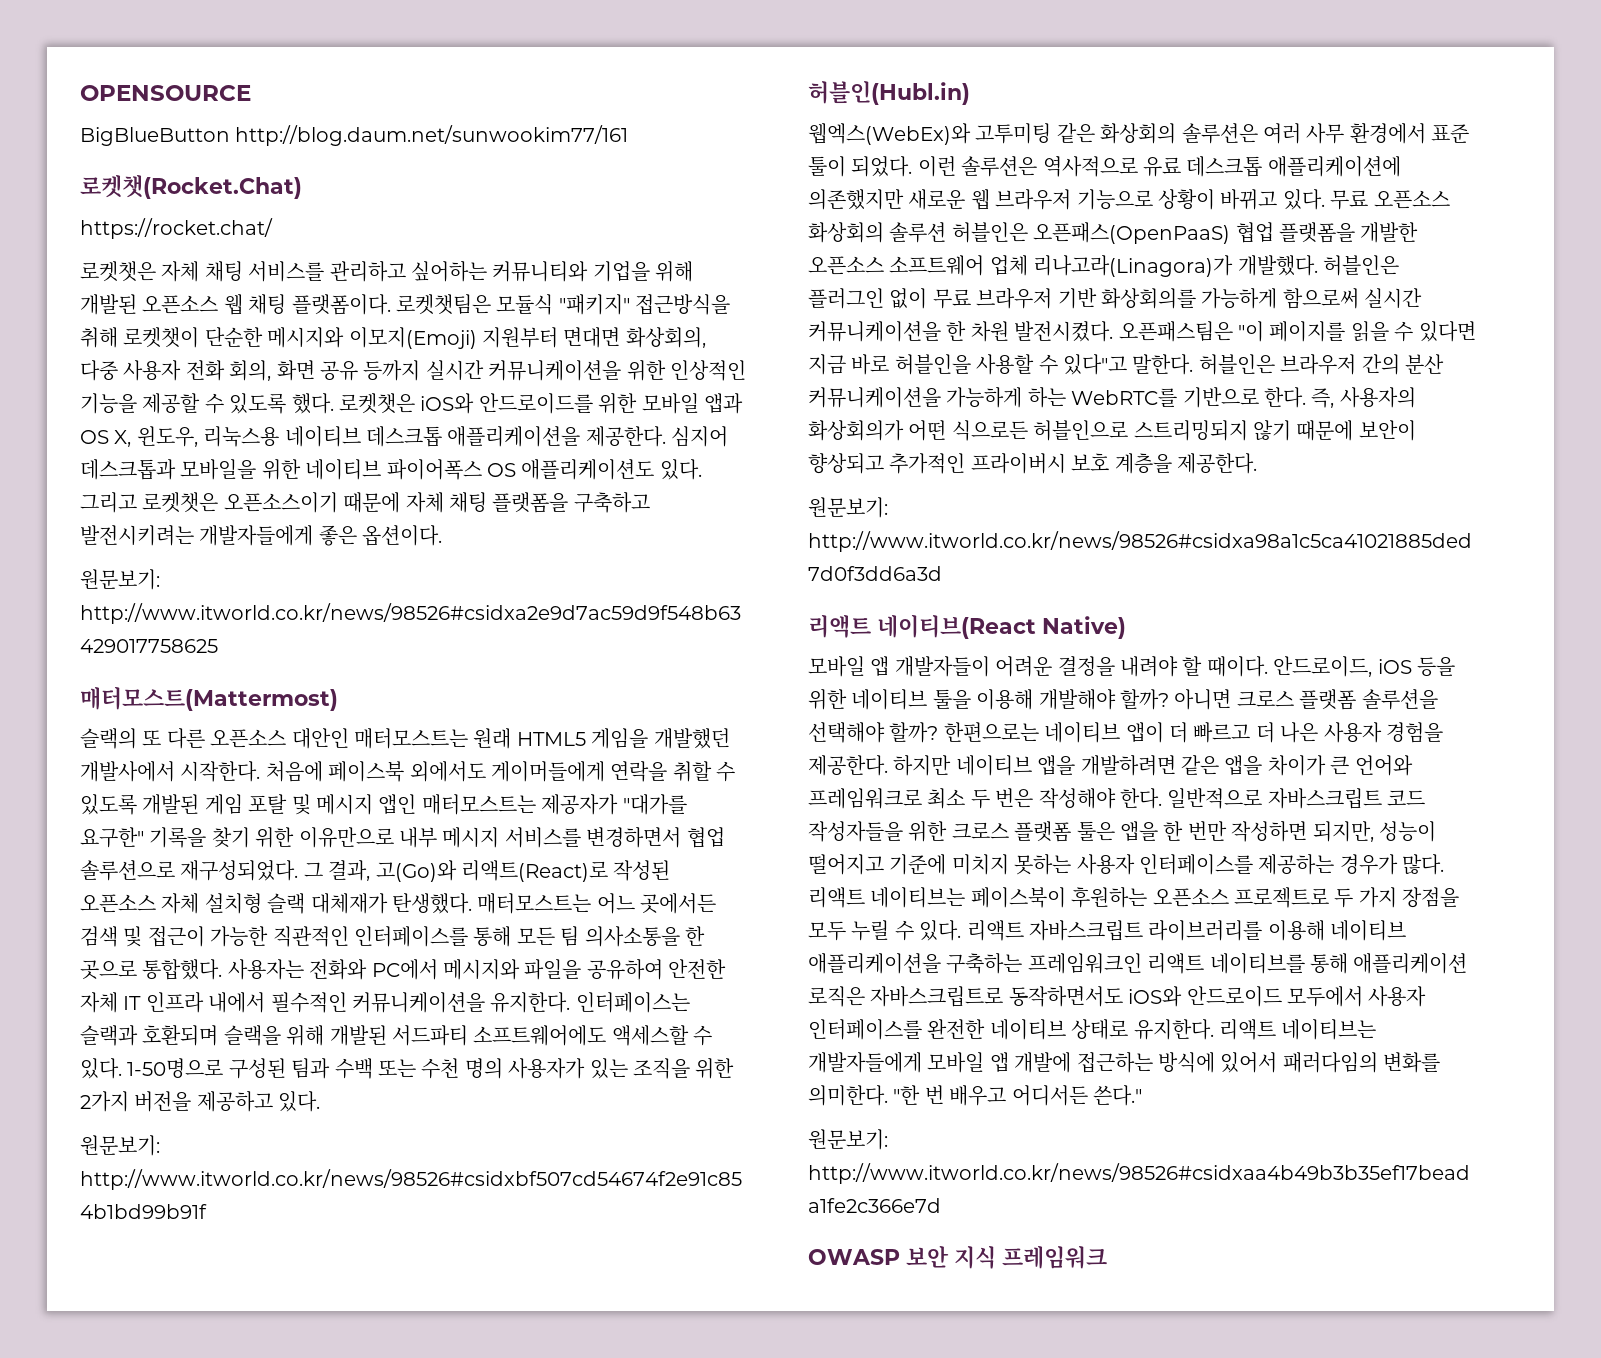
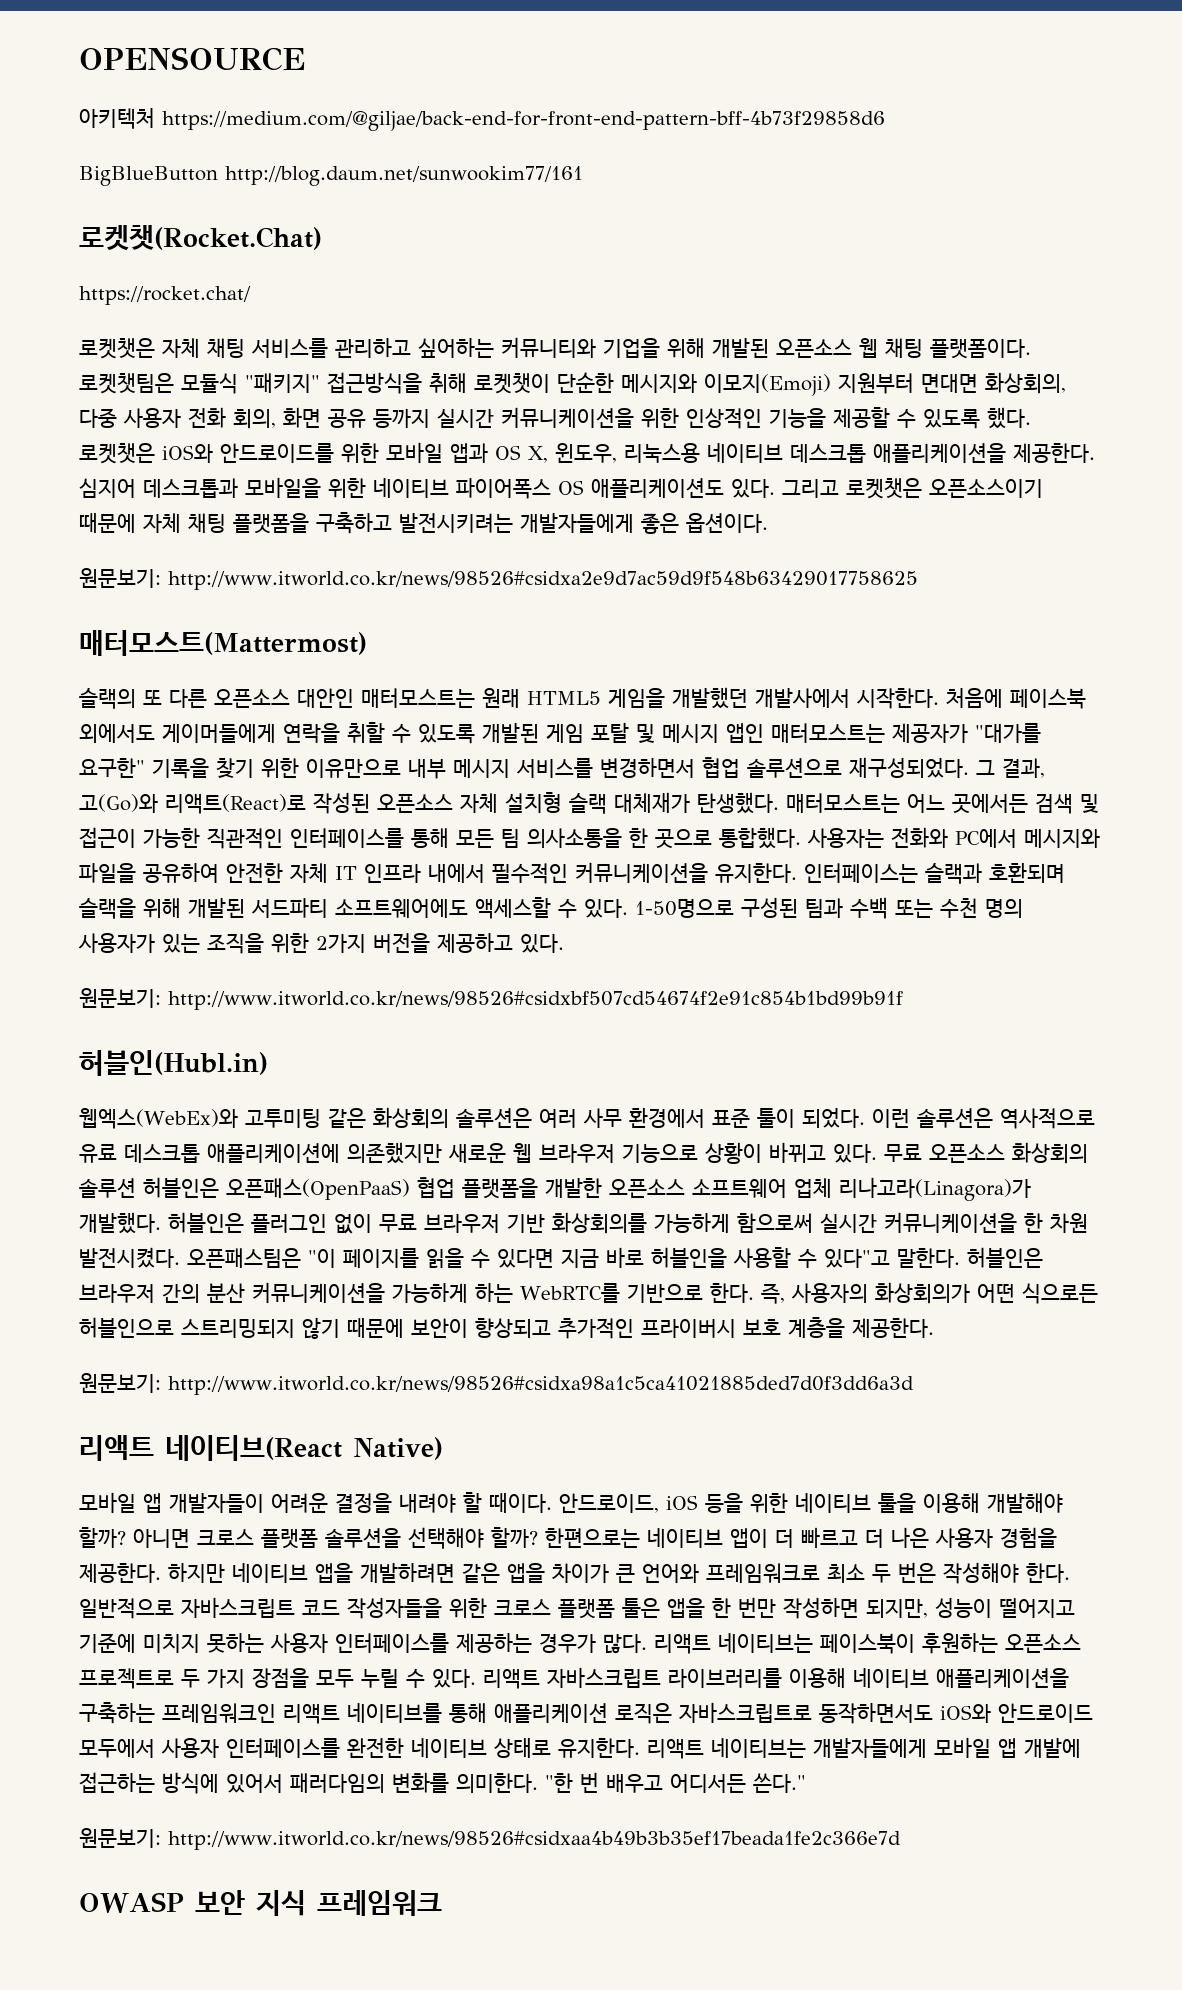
+ 아키텍처 https://medium.com/@giljae/back-end-for-front-end-pattern-bff-4b73f29858d6

